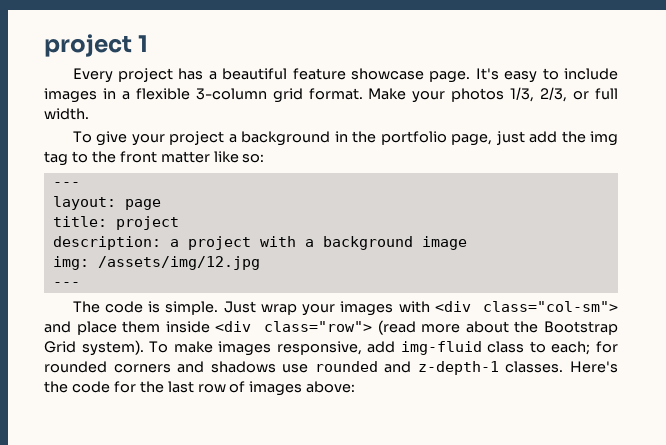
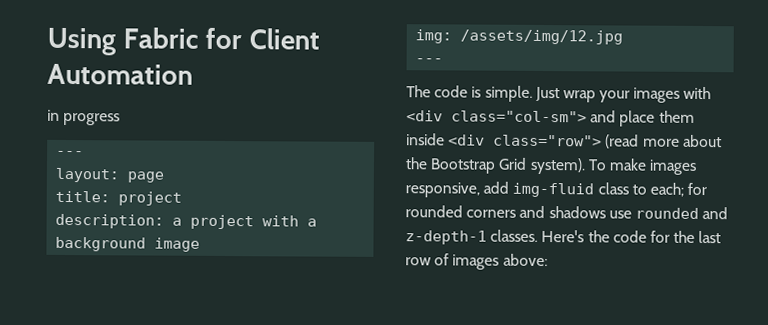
- project 1
- Every project has a beautiful feature showcase page. It's easy to include images in a flexible 3-column grid format. Make your photos 1/3, 2/3, or full width.
- To give your project a background in the portfolio page, just add the img tag to the front matter like so:
+ Using Fabric for Client Automation
+ in progress

